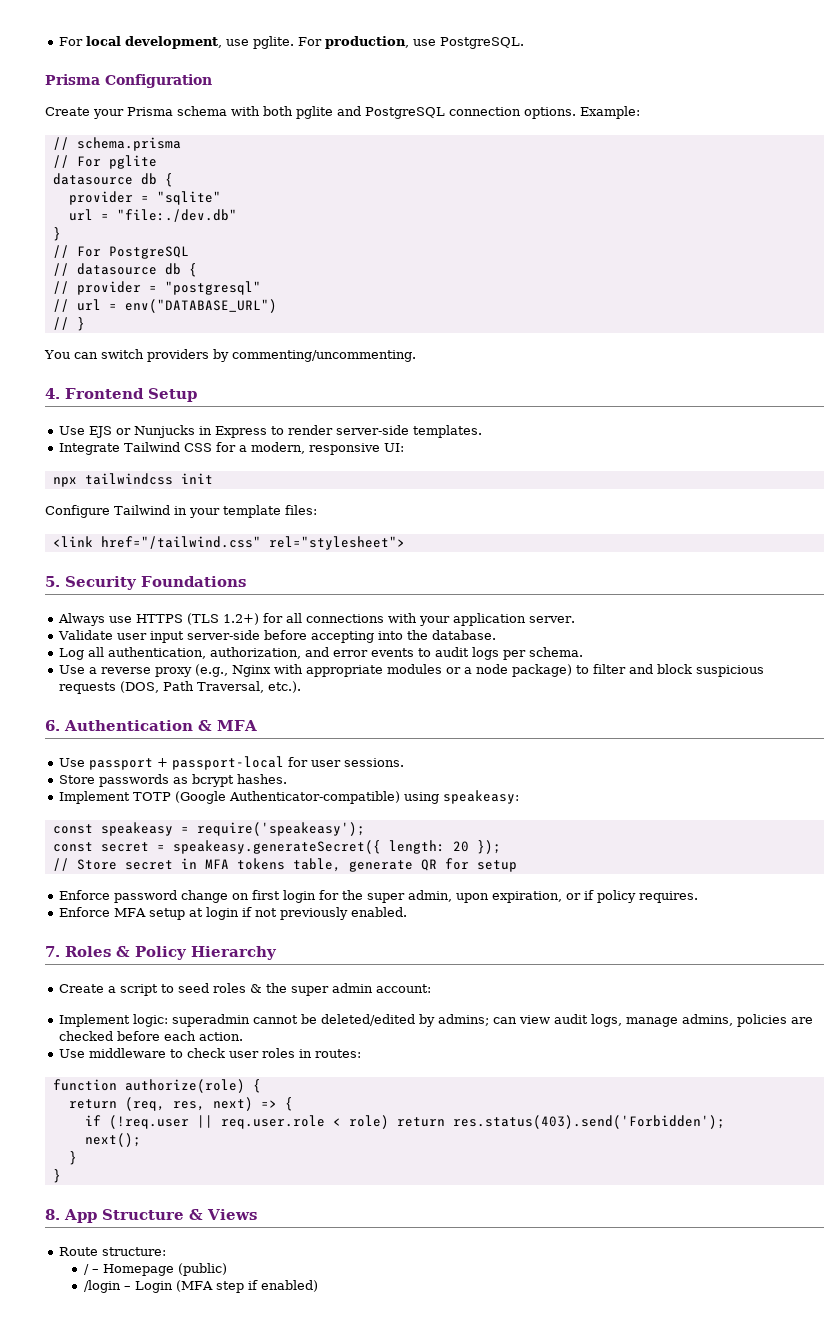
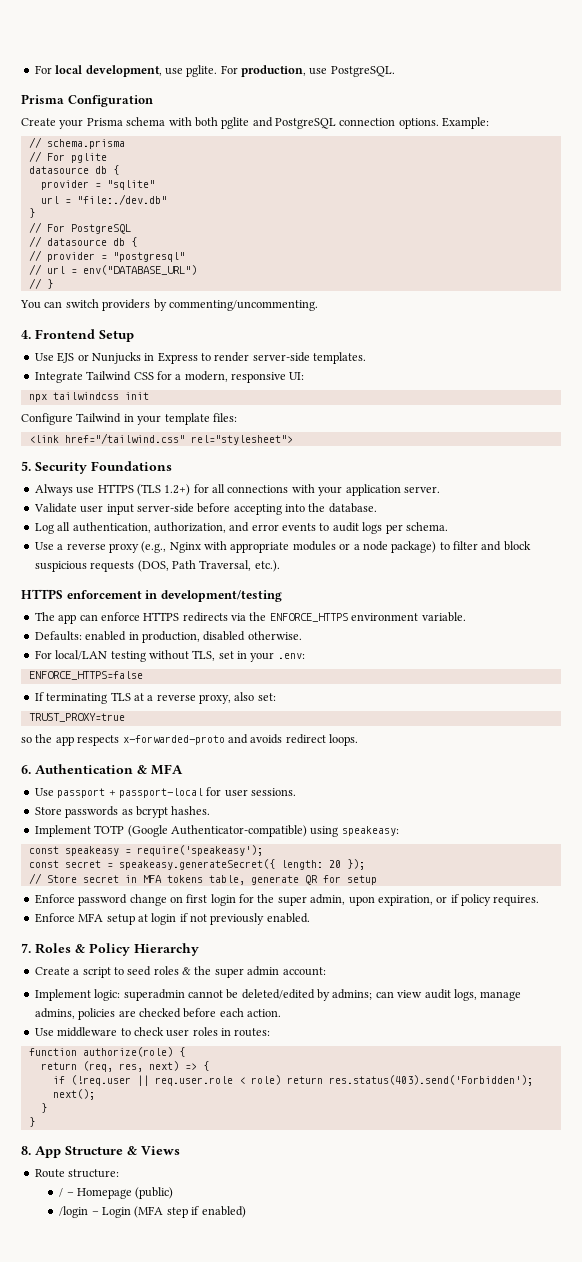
+ HTTPS enforcement in development/testing
+ The app can enforce HTTPS redirects via the ENFORCE_HTTPS environment variable.
+ Defaults: enabled in production, disabled otherwise.
+ For local/LAN testing without TLS, set in your .env:
+ ENFORCE_HTTPS=false
+ If terminating TLS at a reverse proxy, also set:
+ TRUST_PROXY=true
+ so the app respects x-forwarded-proto and avoids redirect loops.

